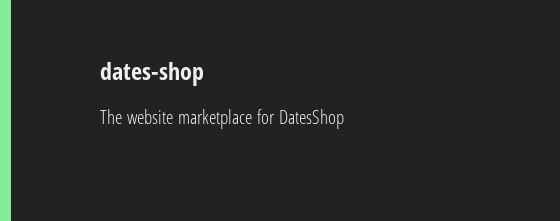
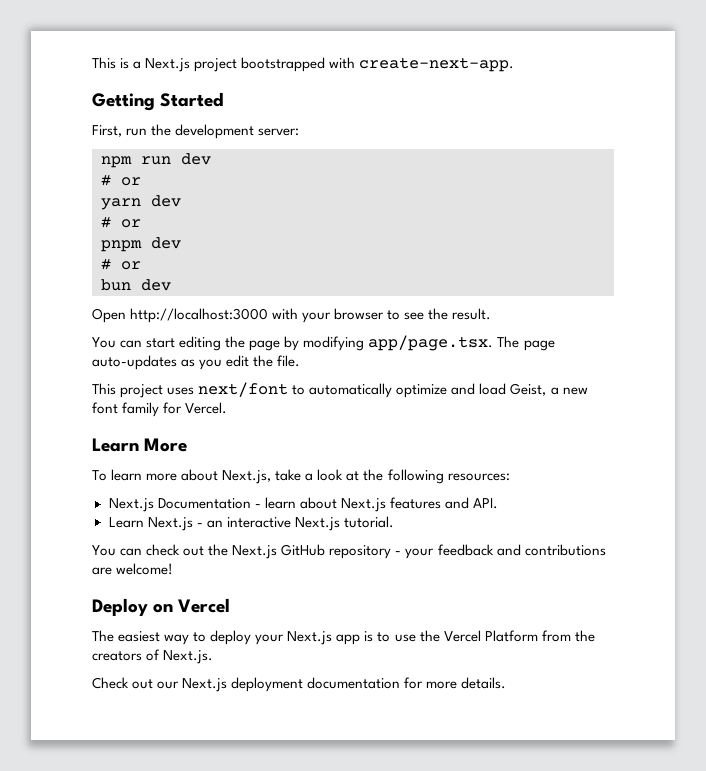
- dates-shop
- The website marketplace for DatesShop
+ This is a Next.js project bootstrapped with create-next-app.
+ Getting Started
+ First, run the development server:
+ npm run dev
+ # or
+ yarn dev
+ # or
+ pnpm dev
+ # or
+ bun dev
+ Open http://localhost:3000 with your browser to see the result.
+ You can start editing the page by modifying app/page.tsx. The page auto-updates as you edit the file.
+ This project uses next/font to automatically optimize and load Geist, a new font family for Vercel.
+ Learn More
+ To learn more about Next.js, take a look at the following resources:
+ Next.js Documentation - learn about Next.js features and API.
+ Learn Next.js - an interactive Next.js tutorial.
+ You can check out the Next.js GitHub repository - your feedback and contributions are welcome!
+ Deploy on Vercel
+ The easiest way to deploy your Next.js app is to use the Vercel Platform from the creators of Next.js.
+ Check out our Next.js deployment documentation for more details.

